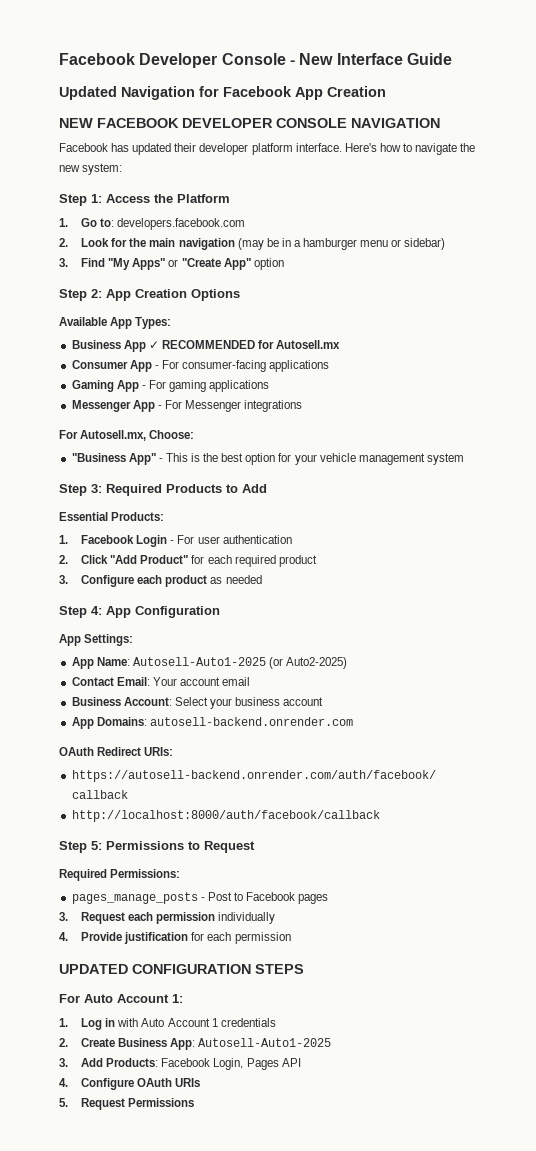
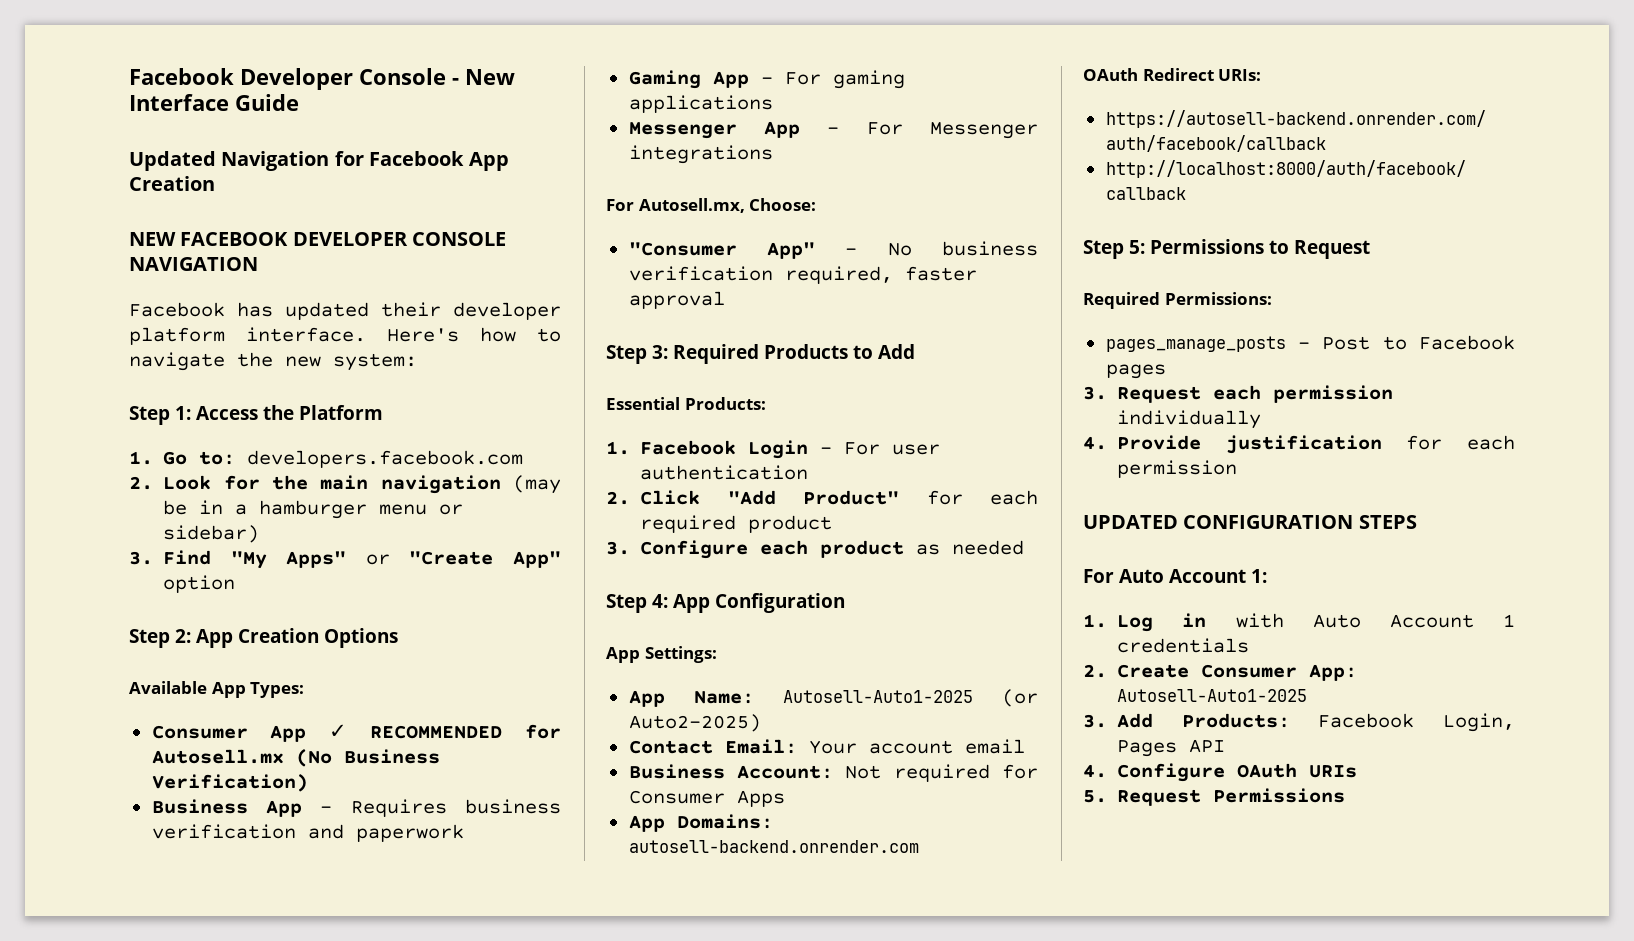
- Business App ✓ RECOMMENDED for Autosell.mx
- Consumer App - For consumer-facing applications
+ Consumer App ✓ RECOMMENDED for Autosell.mx (No Business Verification)
+ Business App - Requires business verification and paperwork
- "Business App" - This is the best option for your vehicle management system
+ "Consumer App" - No business verification required, faster approval
- Business Account: Select your business account
+ Business Account: Not required for Consumer Apps
- 2. Create Business App: Autosell-Auto1-2025
+ 2. Create Consumer App: Autosell-Auto1-2025

